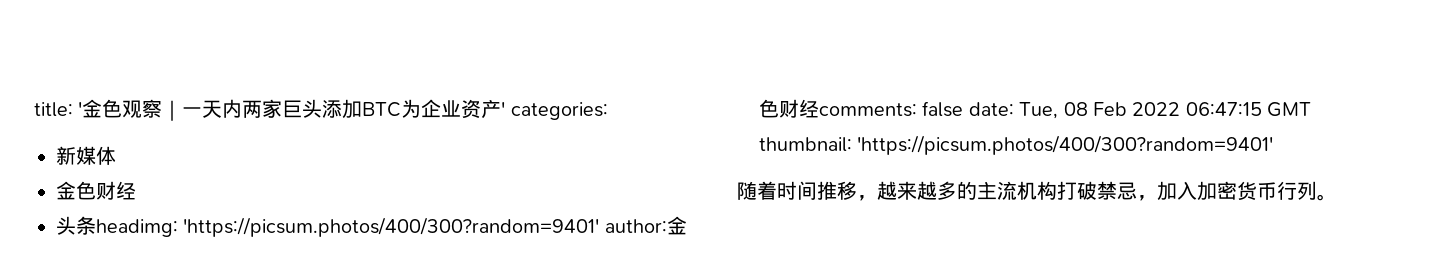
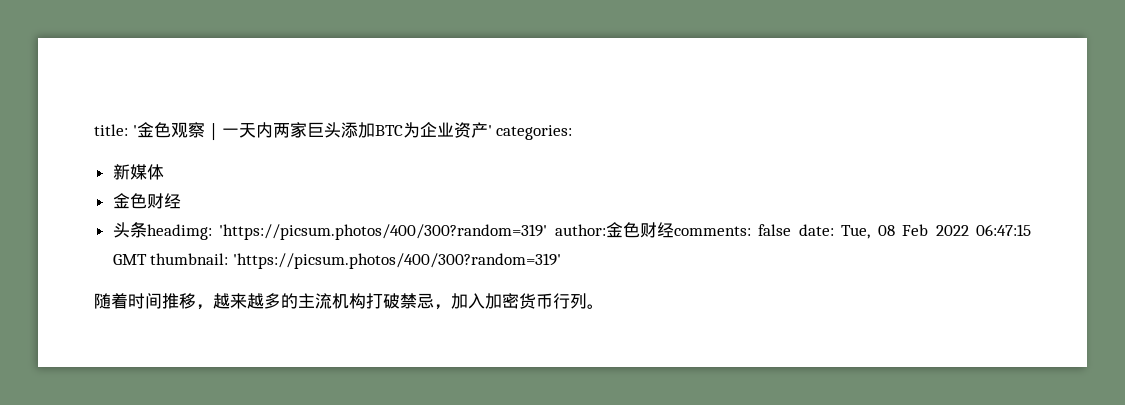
- 头条headimg: 'https://picsum.photos/400/300?random=9401' author:金色财经comments: false date: Tue, 08 Feb 2022 06:47:15 GMT thumbnail: 'https://picsum.photos/400/300?random=9401'
+ 头条headimg: 'https://picsum.photos/400/300?random=319' author:金色财经comments: false date: Tue, 08 Feb 2022 06:47:15 GMT thumbnail: 'https://picsum.photos/400/300?random=319'

